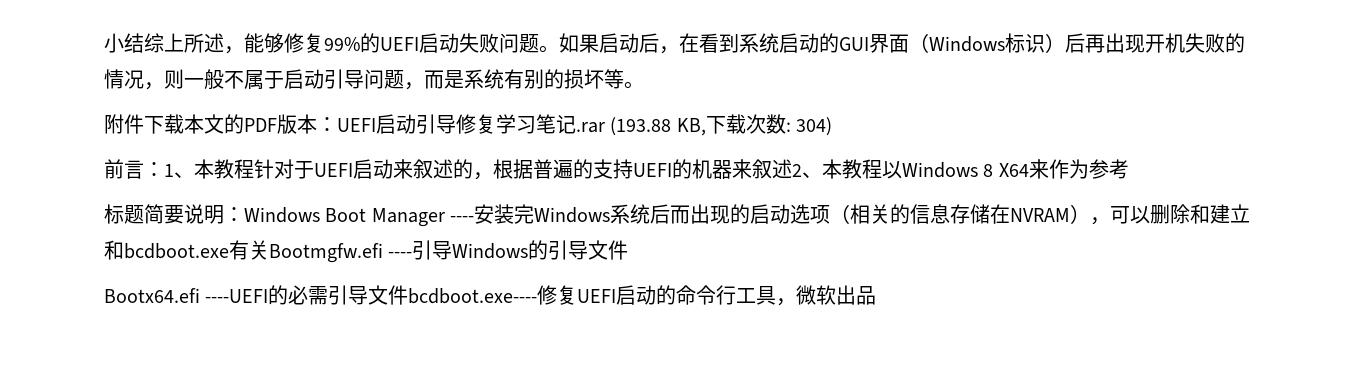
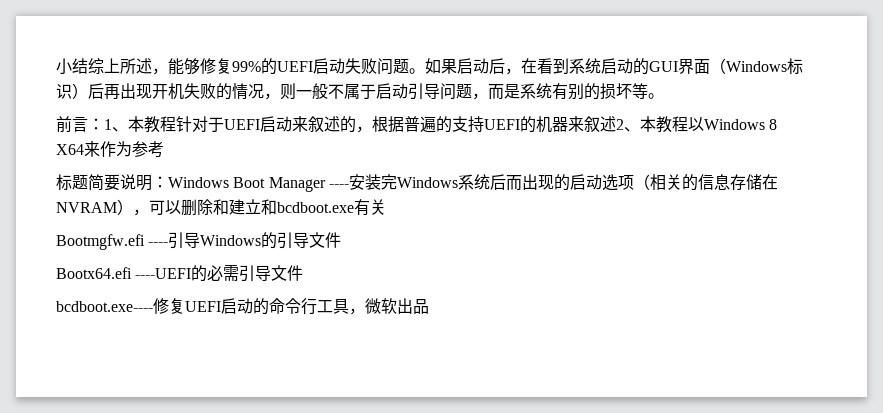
- 附件下载本文的PDF版本：UEFI启动引导修复学习笔记.rar (193.88 KB,下载次数: 304)
- 标题简要说明：Windows Boot Manager ----安装完Windows系统后而出现的启动选项（相关的信息存储在NVRAM），可以删除和建立和bcdboot.exe有关Bootmgfw.efi ----引导Windows的引导文件
+ 标题简要说明：Windows Boot Manager ----安装完Windows系统后而出现的启动选项（相关的信息存储在NVRAM），可以删除和建立和bcdboot.exe有关
+ Bootmgfw.efi ----引导Windows的引导文件
- Bootx64.efi ----UEFI的必需引导文件bcdboot.exe----修复UEFI启动的命令行工具，微软出品
+ Bootx64.efi ----UEFI的必需引导文件
+ bcdboot.exe----修复UEFI启动的命令行工具，微软出品

